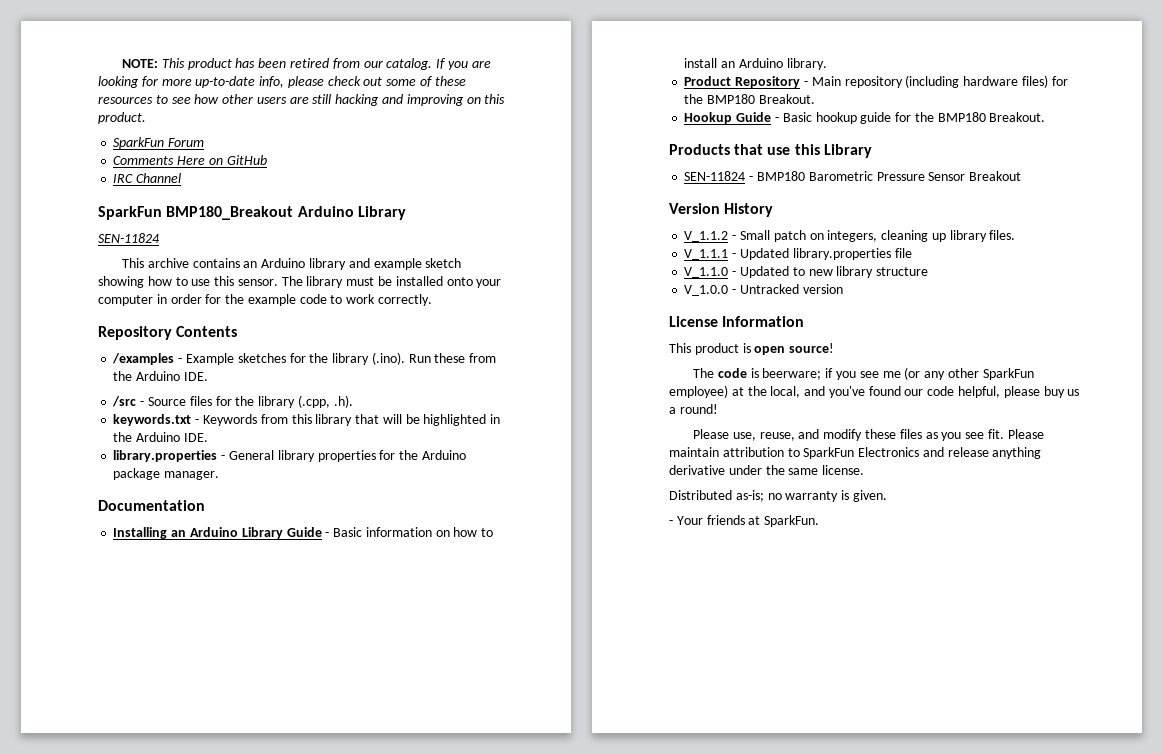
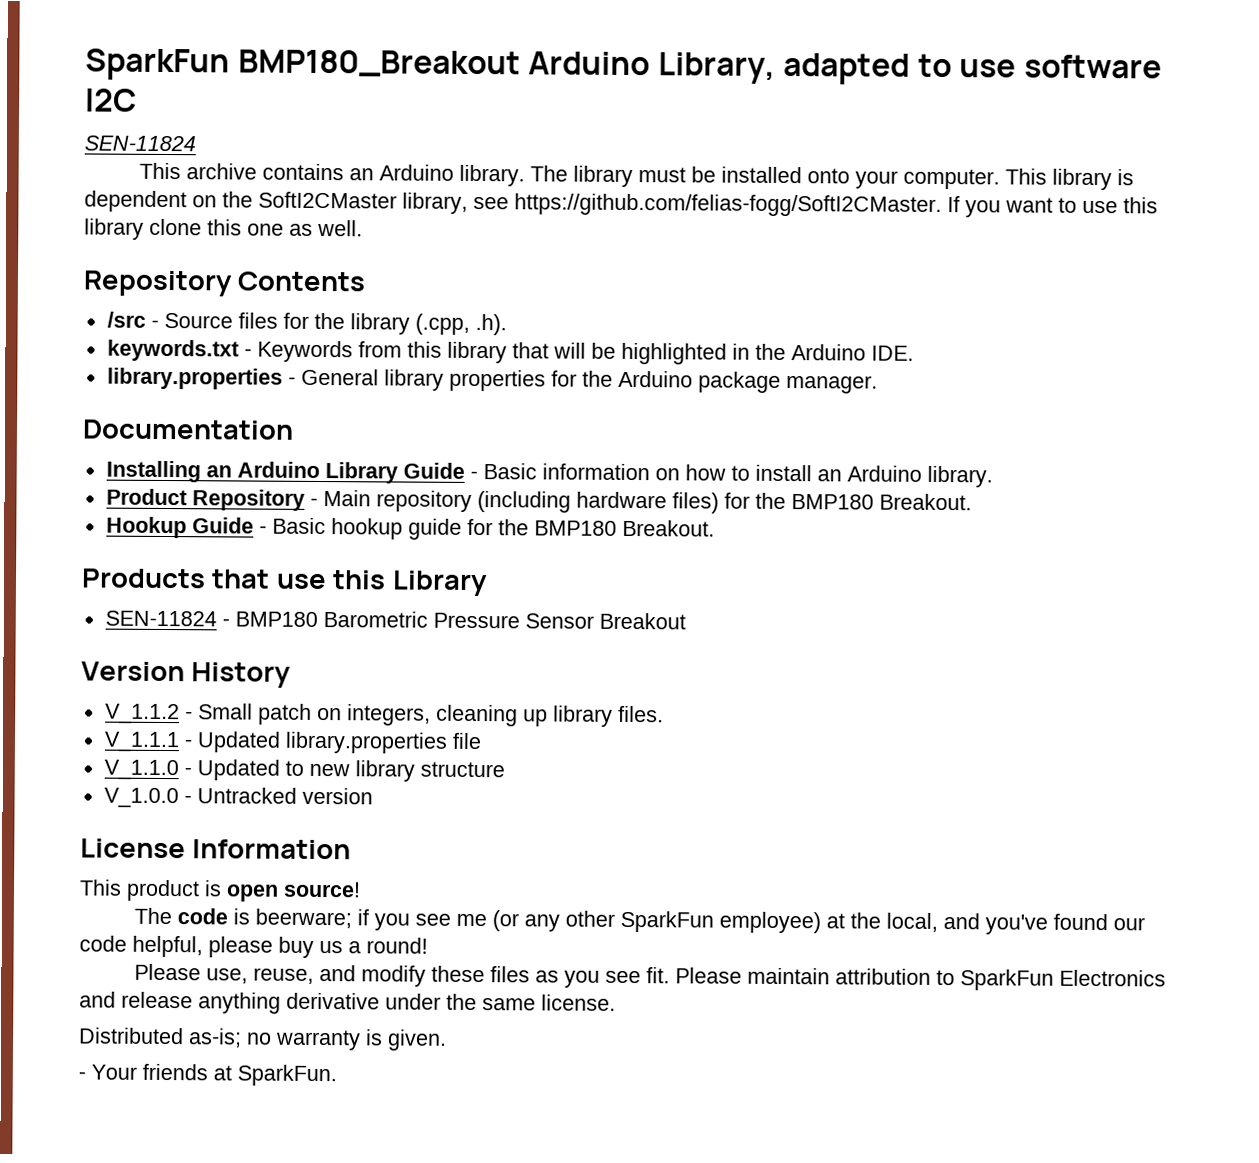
- NOTE: This product has been retired from our catalog. If you are looking for more up-to-date info, please check out some of these resources to see how other users are still hacking and improving on this product.
- SparkFun Forum
- Comments Here on GitHub
- IRC Channel
- SparkFun BMP180_Breakout Arduino Library
+ SparkFun BMP180_Breakout Arduino Library, adapted to use software I2C
- This archive contains an Arduino library and example sketch showing how to use this sensor.
+ This archive contains an Arduino library.
- The library must be installed onto your computer in order for the example code to work correctly.
+ The library must be installed onto your computer. This library is dependent on the SoftI2CMaster library, see https://github.com/felias-fogg/SoftI2CMaster. If you want to use this library clone this one as well.
  Repository Contents
- /examples - Example sketches for the library (.ino). Run these from the Arduino IDE.

